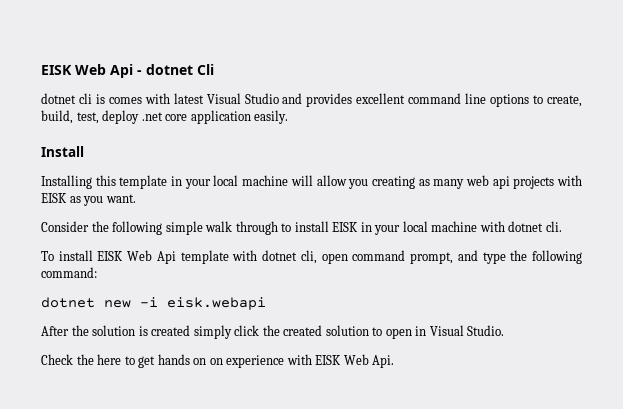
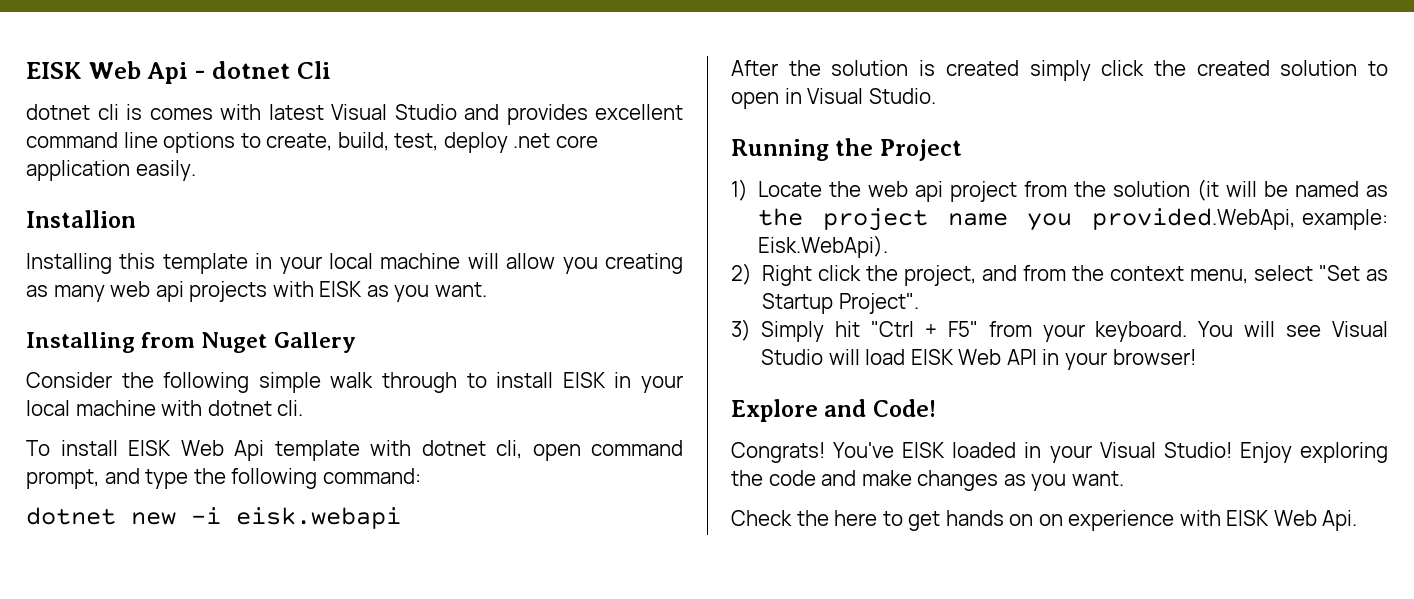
- Install
+ Installion
+ Installing from Nuget Gallery
+ Running the Project
+ 1) Locate the web api project from the solution (it will be named as the project name you provided.WebApi, example: Eisk.WebApi).
+ 2) Right click the project, and from the context menu, select "Set as Startup Project".
+ 3) Simply hit "Ctrl + F5" from your keyboard. You will see Visual Studio will load EISK Web API in your browser!
+ Explore and Code!
+ Congrats! You've EISK loaded in your Visual Studio! Enjoy exploring the code and make changes as you want.

